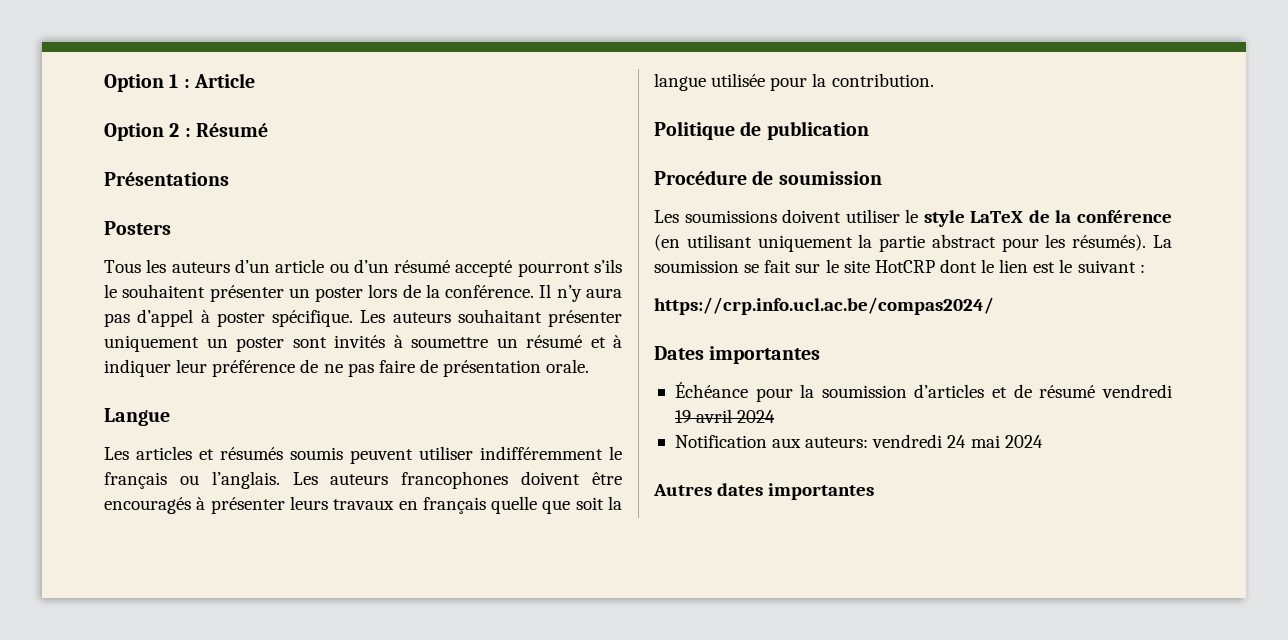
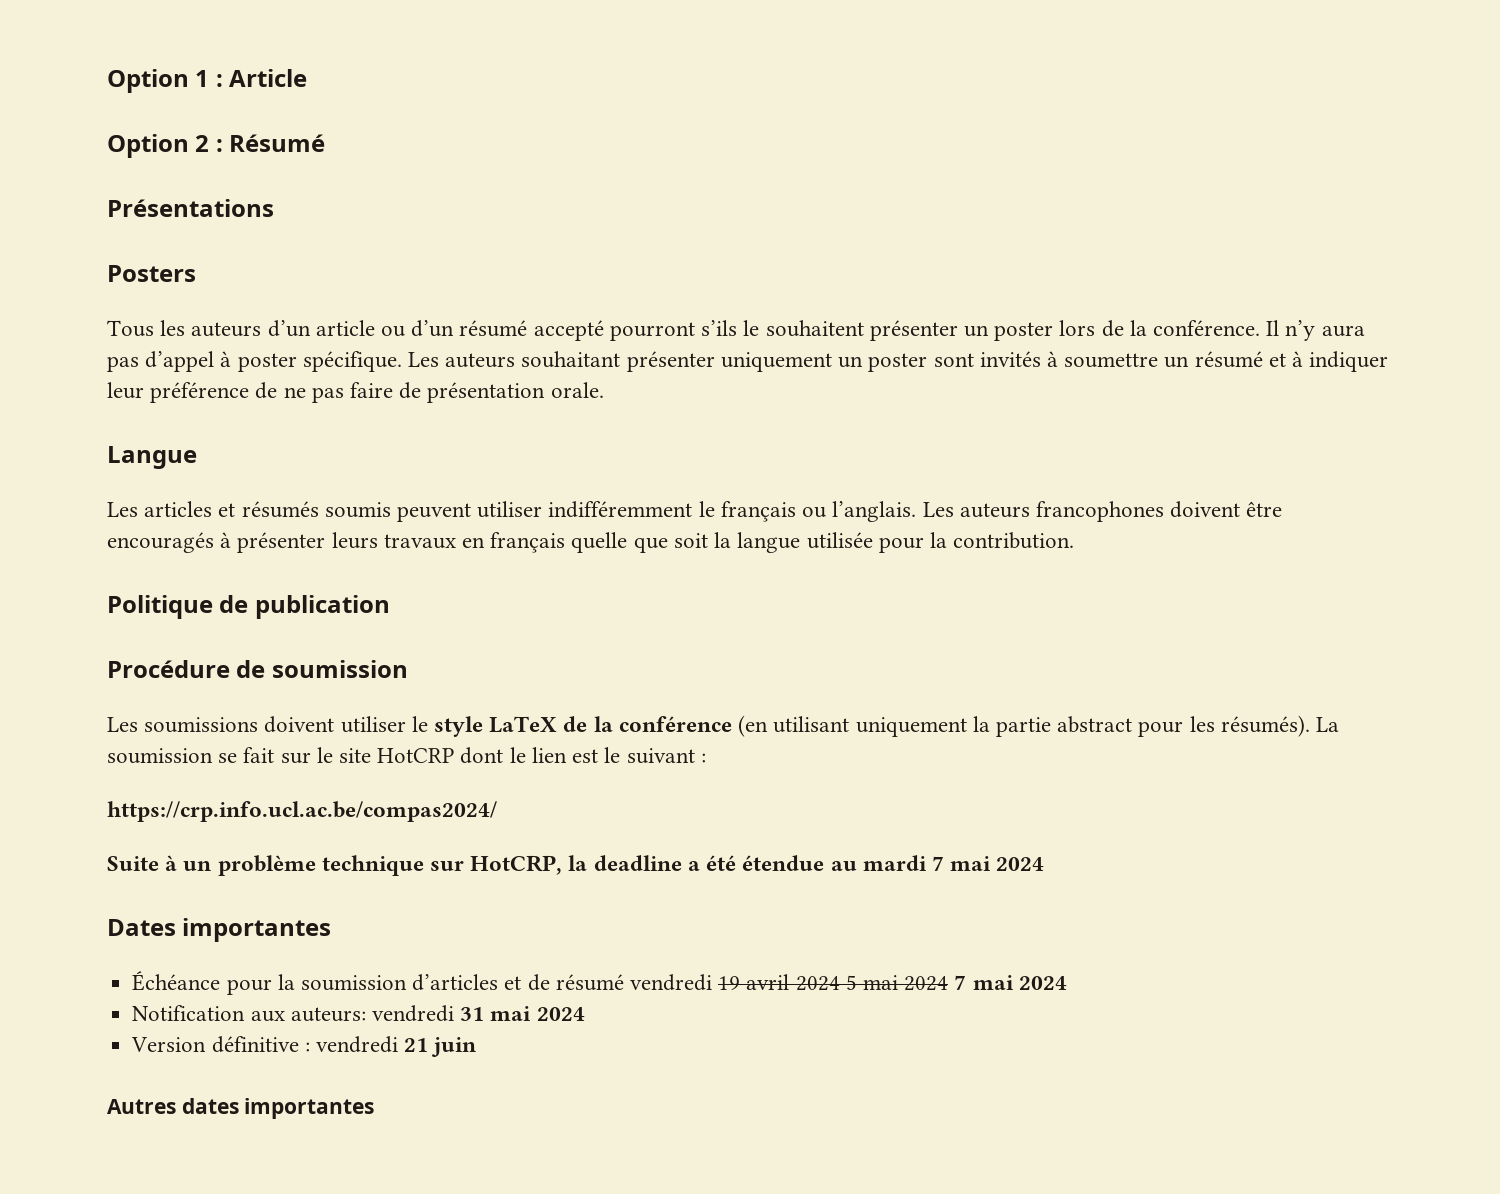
+ Suite à un problème technique sur HotCRP, la deadline a été étendue au mardi 7 mai 2024
- Échéance pour la soumission d’articles et de résumé vendredi 19 avril 2024
+ Échéance pour la soumission d’articles et de résumé vendredi 19 avril 2024 5 mai 2024 7 mai 2024
- Notification aux auteurs: vendredi 24 mai 2024
+ Notification aux auteurs: vendredi 31 mai 2024
+ Version définitive : vendredi 21 juin

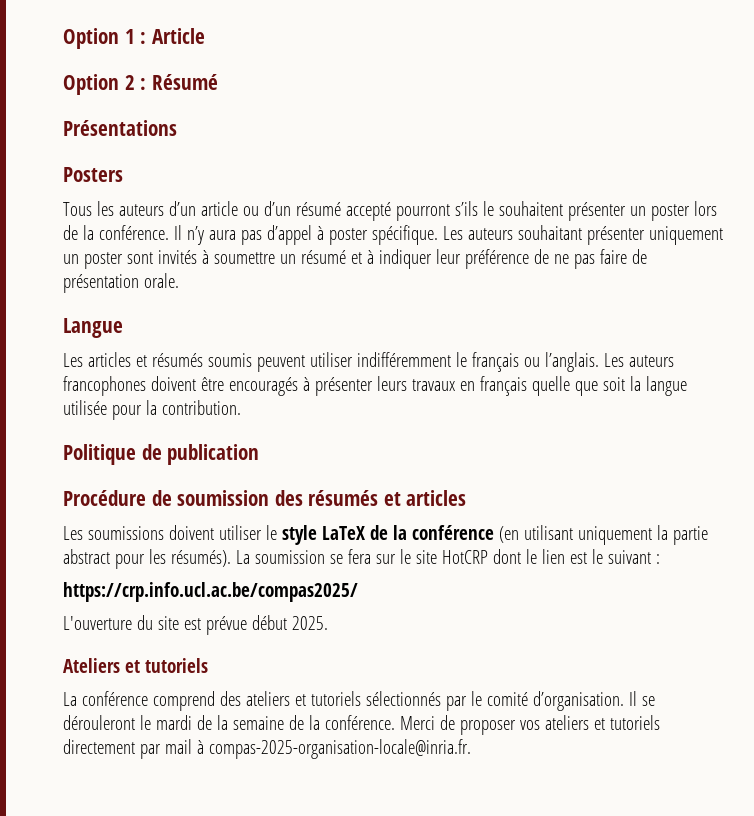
- Procédure de soumission
+ Procédure de soumission des résumés et articles
- La soumission se fait sur le site HotCRP dont le lien est le suivant :
+ La soumission se fera sur le site HotCRP dont le lien est le suivant :
- https://crp.info.ucl.ac.be/compas2024/
- Suite à un problème technique sur HotCRP, la deadline a été étendue au mardi 7 mai 2024
- Dates importantes
- Échéance pour la soumission d’articles et de résumé vendredi 19 avril 2024 5 mai 2024 7 mai 2024
- Notification aux auteurs: vendredi 31 mai 2024
- Version définitive : vendredi 21 juin
- Autres dates importantes
+ https://crp.info.ucl.ac.be/compas2025/
+ L'ouverture du site est prévue début 2025.
+ Ateliers et tutoriels
+ La conférence comprend des ateliers et tutoriels sélectionnés par le comité d’organisation. Il se dérouleront le mardi de la semaine de la conférence. Merci de proposer vos ateliers et tutoriels directement par mail à compas-2025-organisation-locale@inria.fr.

